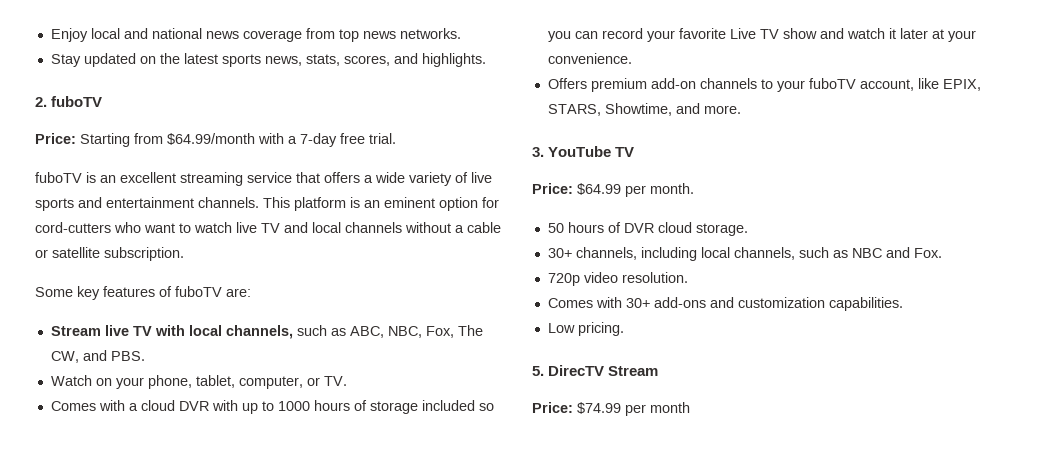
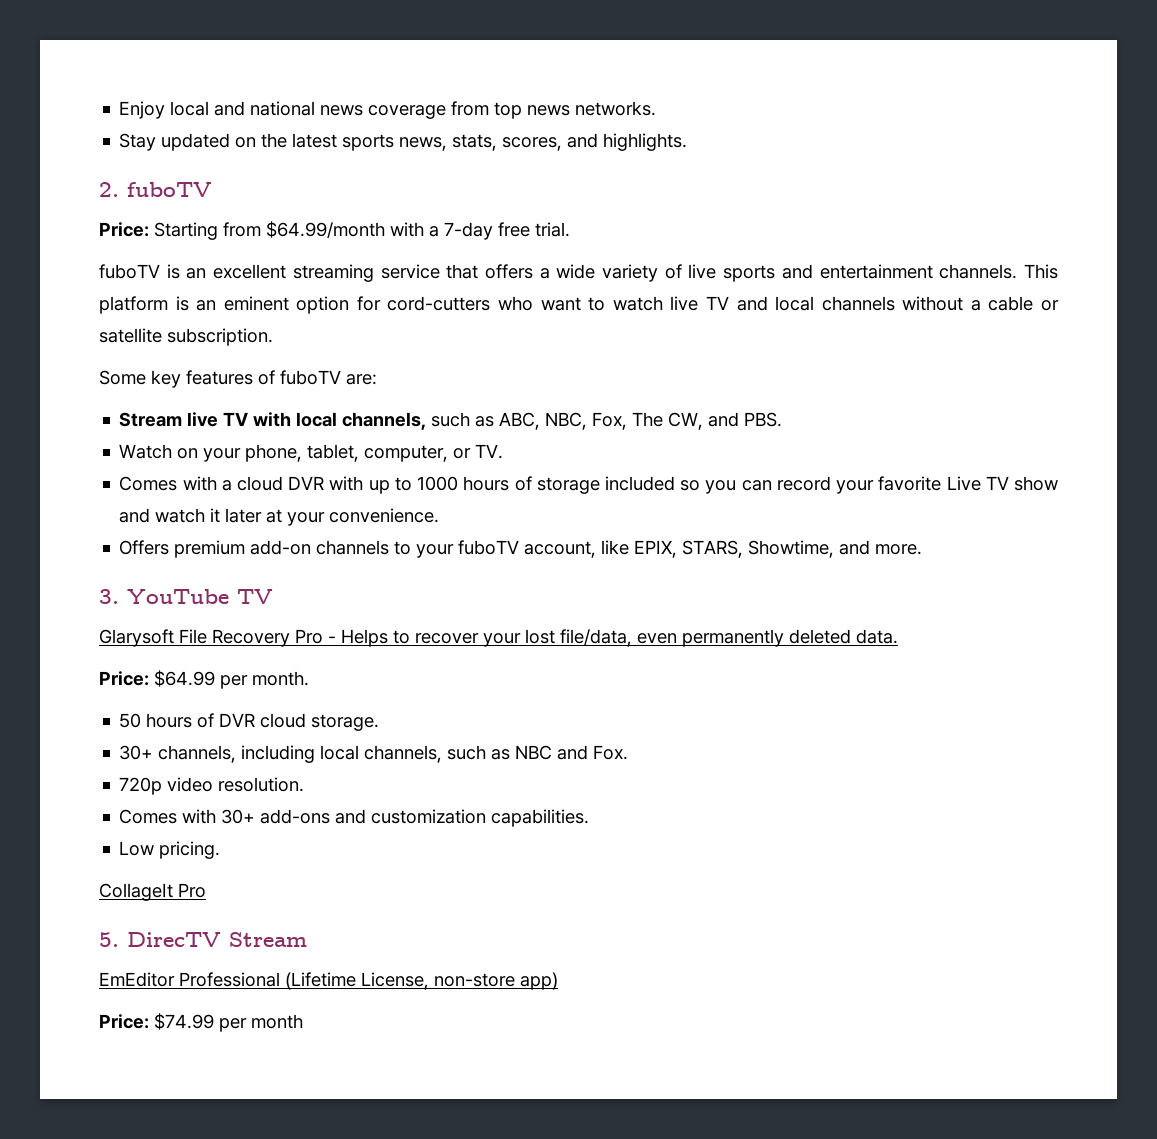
+ Glarysoft File Recovery Pro - Helps to recover your lost file/data, even permanently deleted data.
+ CollageIt Pro
+ EmEditor Professional (Lifetime License, non-store app)

